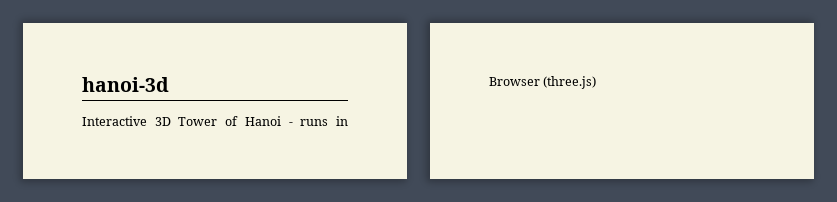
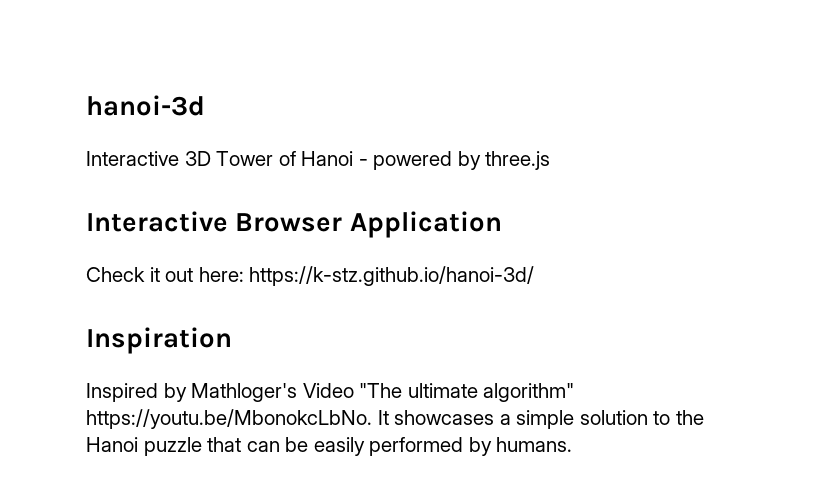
- Interactive 3D Tower of Hanoi - runs in Browser (three.js)
+ Interactive 3D Tower of Hanoi - powered by three.js
+ Interactive Browser Application
+ Check it out here: https://k-stz.github.io/hanoi-3d/
+ Inspiration
+ Inspired by Mathloger's Video "The ultimate algorithm" https://youtu.be/MbonokcLbNo. It showcases a simple solution to the Hanoi puzzle that can be easily performed by humans.

